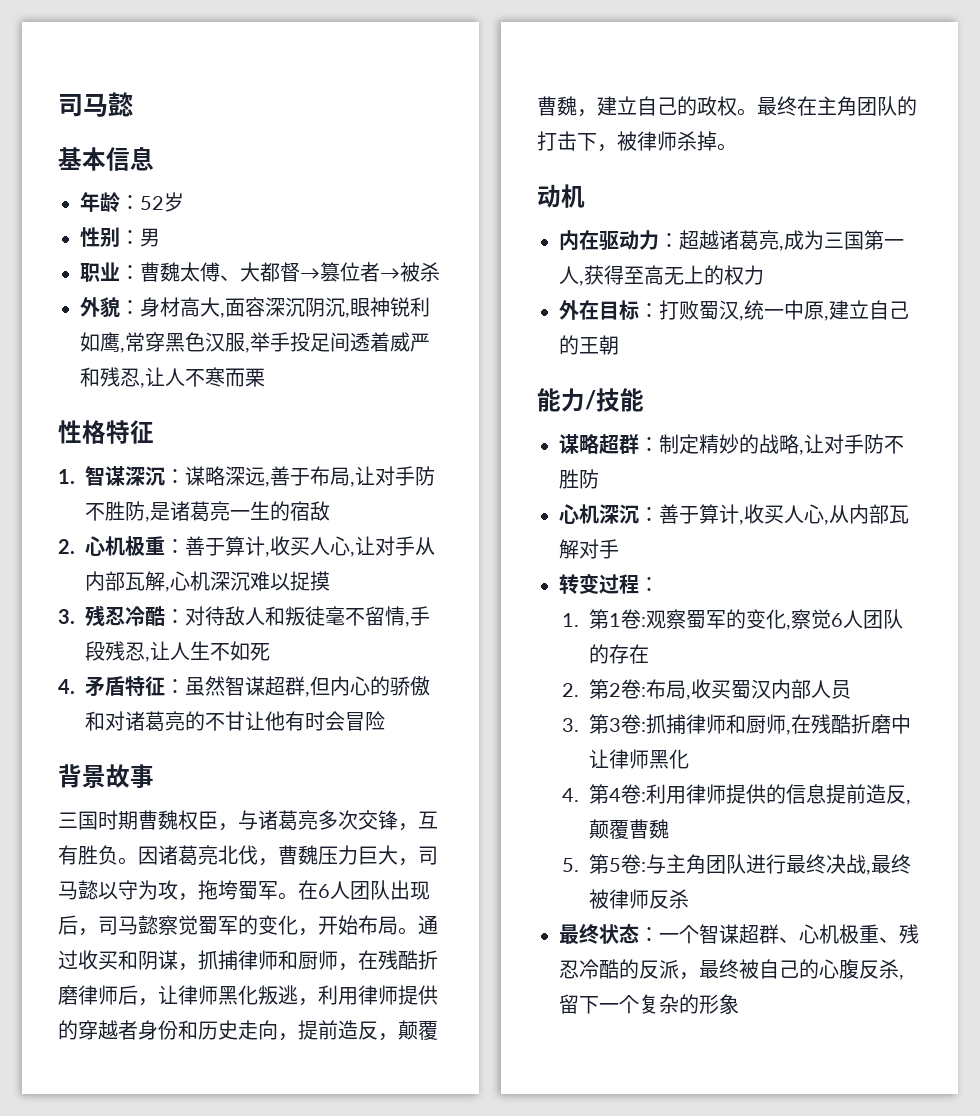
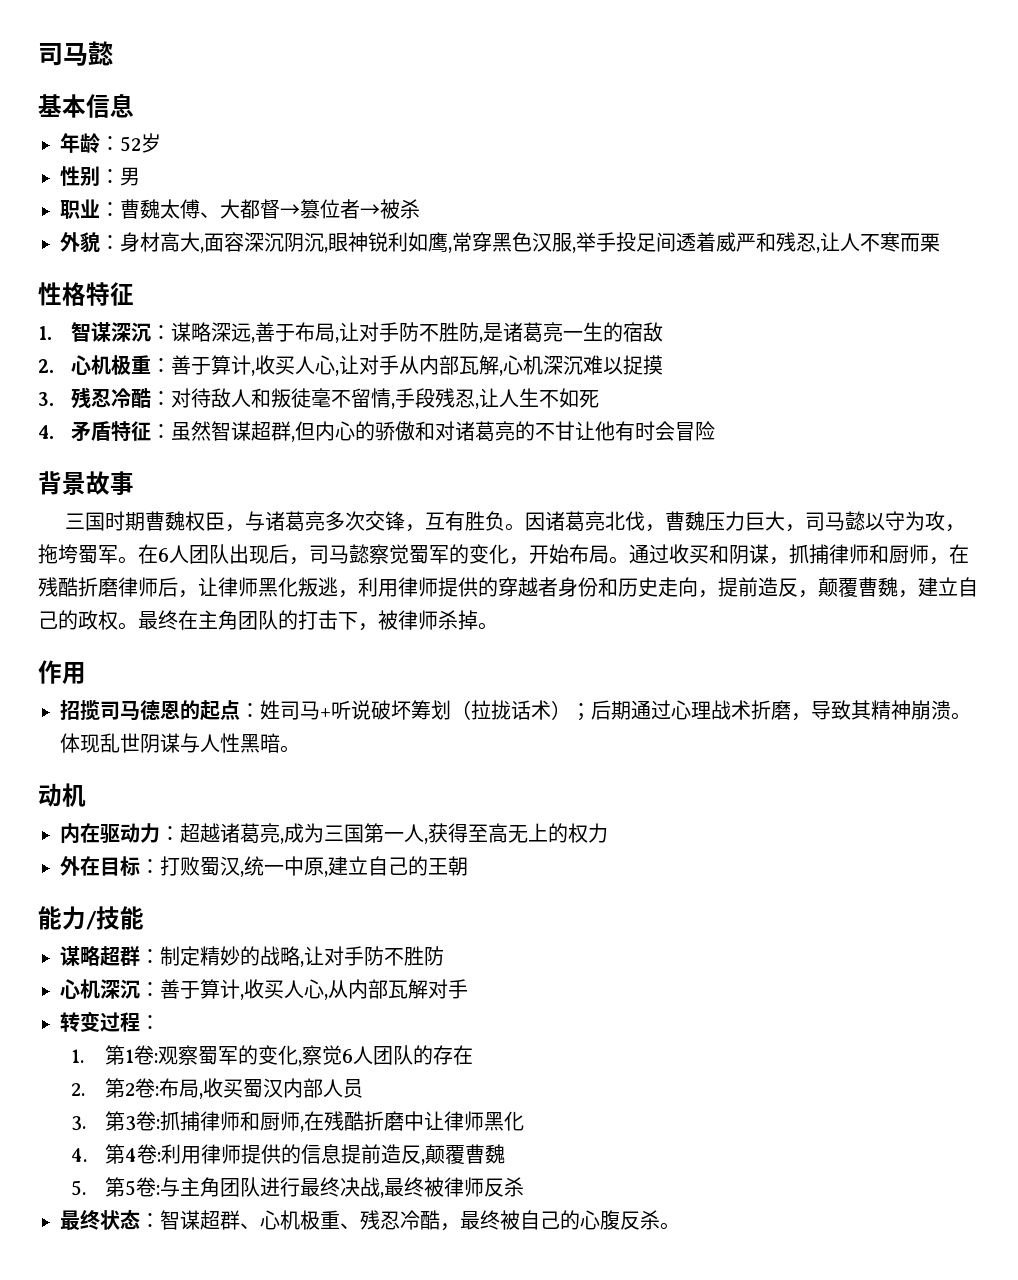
+ 作用
+ 招揽司马德恩的起点：姓司马+听说破坏筹划（拉拢话术）；后期通过心理战术折磨，导致其精神崩溃。体现乱世阴谋与人性黑暗。
- 最终状态：一个智谋超群、心机极重、残忍冷酷的反派，最终被自己的心腹反杀,留下一个复杂的形象
+ 最终状态：智谋超群、心机极重、残忍冷酷，最终被自己的心腹反杀。

